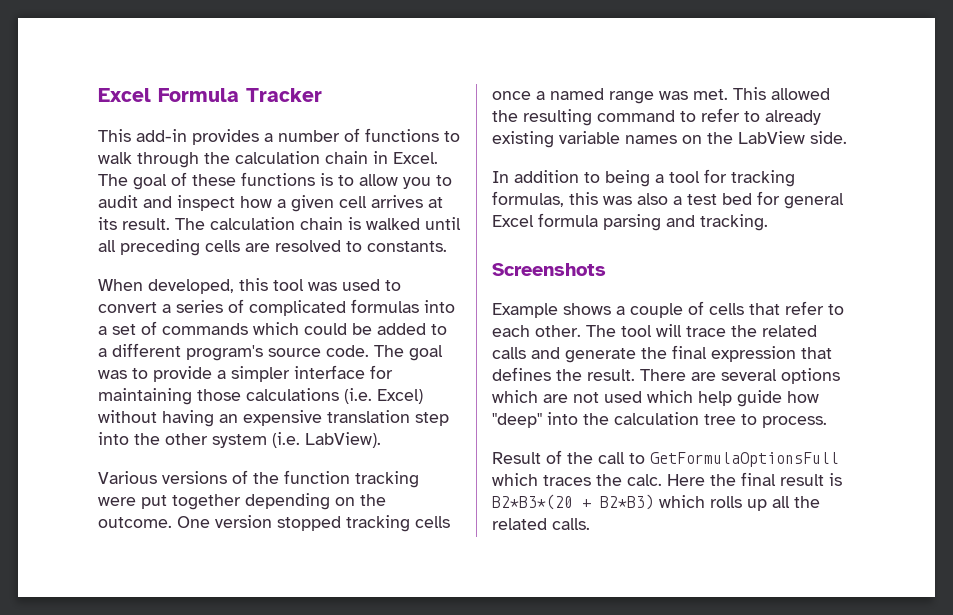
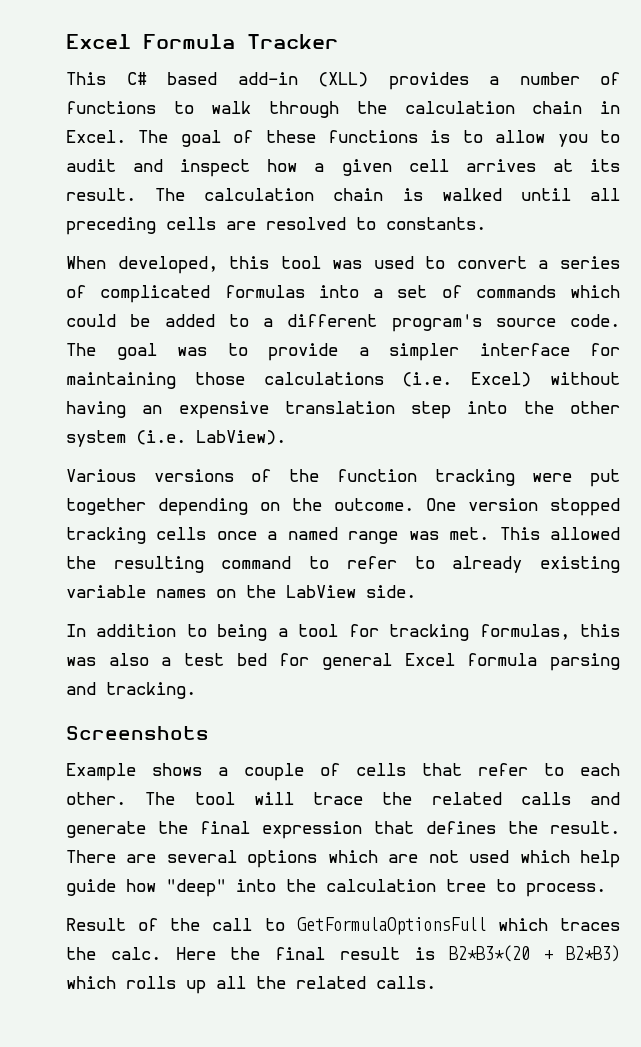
- This add-in provides a number of functions to walk through the calculation chain in Excel.
+ This C# based add-in (XLL) provides a number of functions to walk through the calculation chain in Excel.

